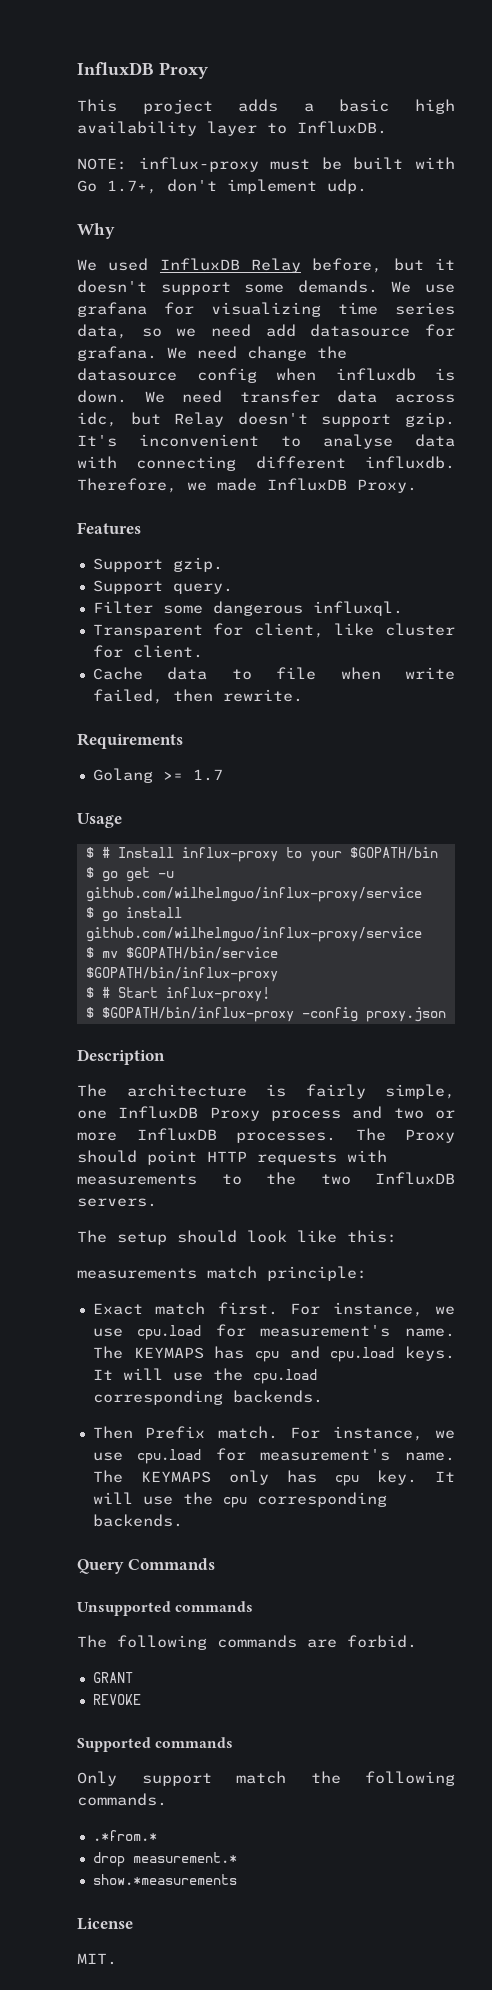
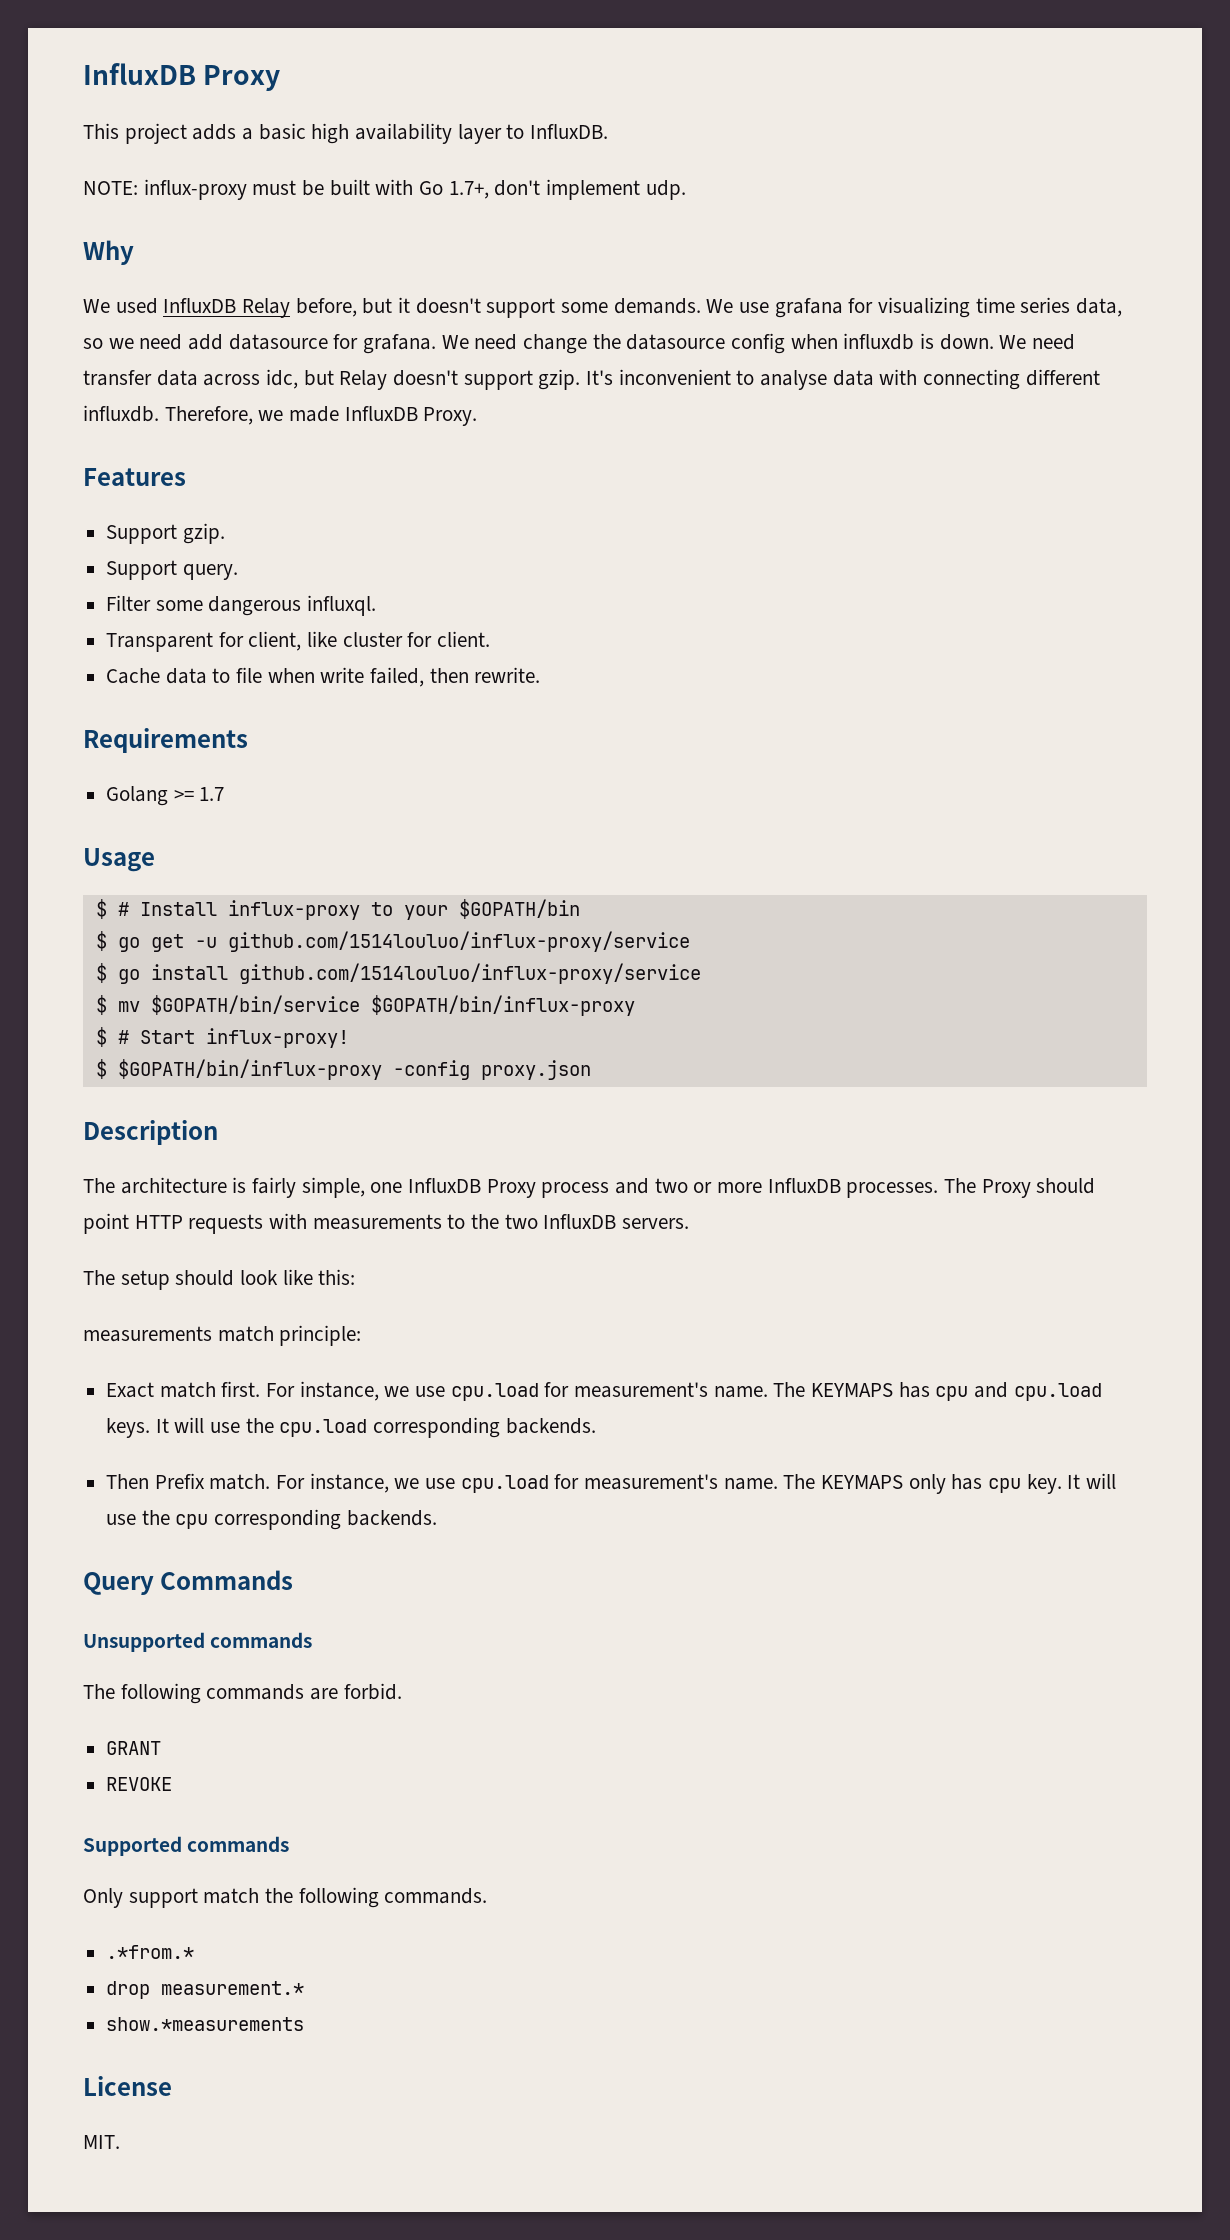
- $ go get -u github.com/wilhelmguo/influx-proxy/service
+ $ go get -u github.com/1514louluo/influx-proxy/service
- $ go install github.com/wilhelmguo/influx-proxy/service
+ $ go install github.com/1514louluo/influx-proxy/service

